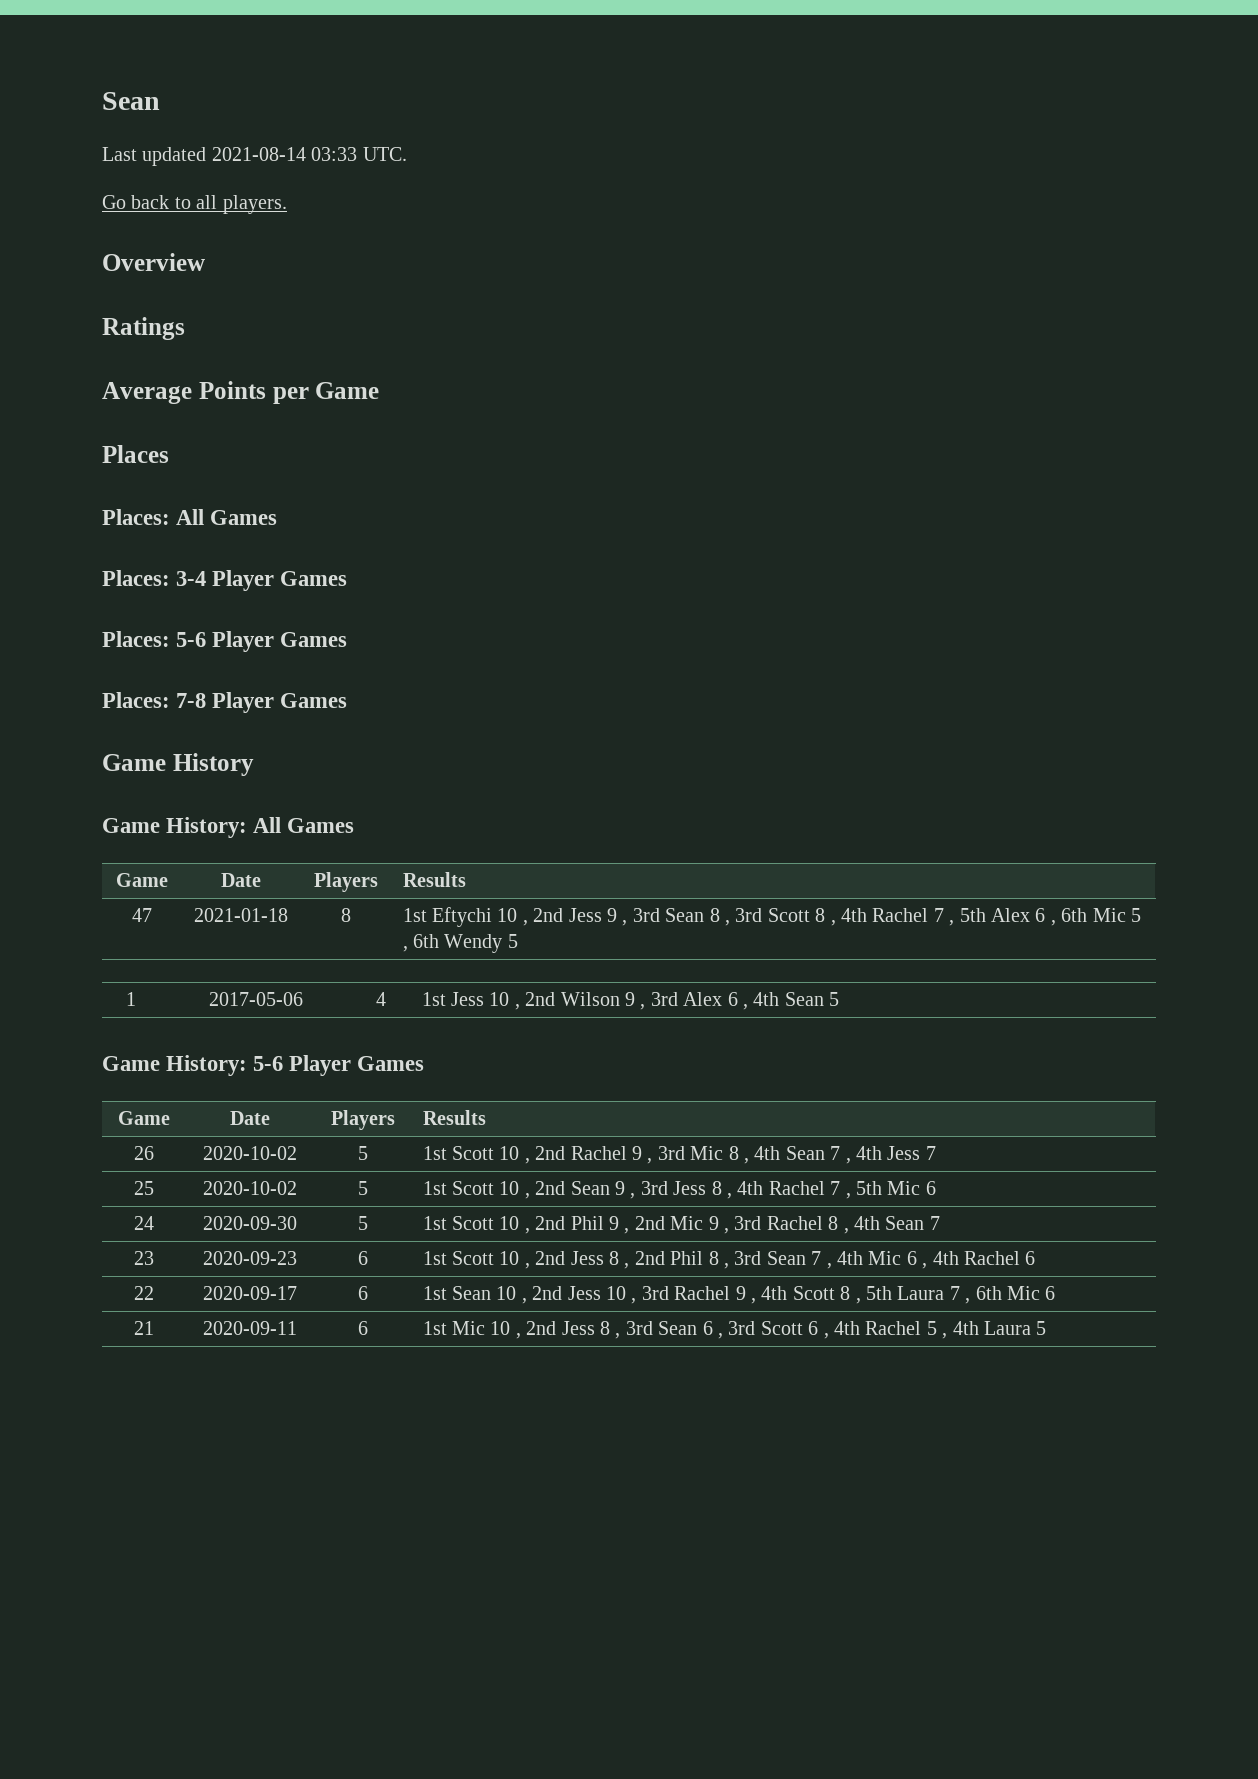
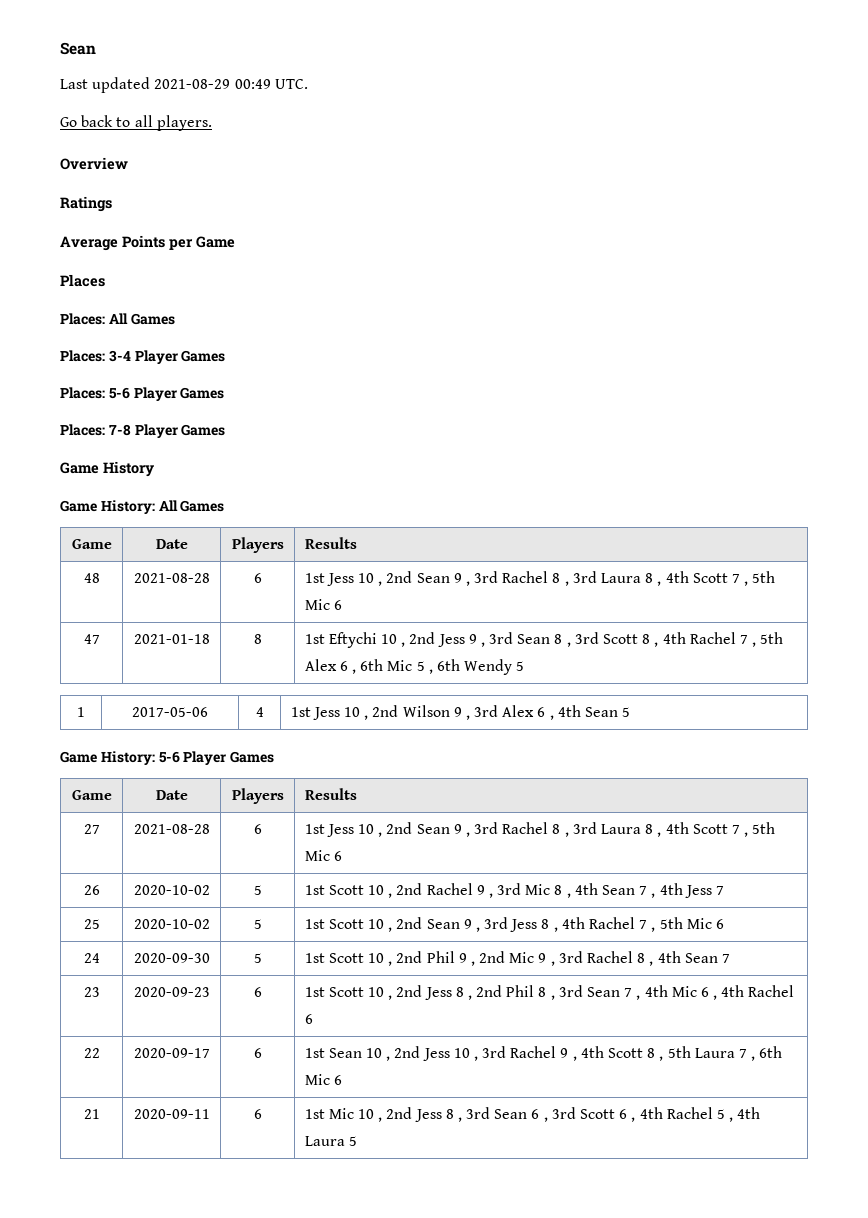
- Last updated 2021-08-14 03:33 UTC.
+ Last updated 2021-08-29 00:49 UTC.
+ 48 | 2021-08-28 | 6 | 1st Jess 10 , 2nd Sean 9 , 3rd Rachel 8 , 3rd Laura 8 , 4th Scott 7 , 5th Mic 6
+ 27 | 2021-08-28 | 6 | 1st Jess 10 , 2nd Sean 9 , 3rd Rachel 8 , 3rd Laura 8 , 4th Scott 7 , 5th Mic 6

